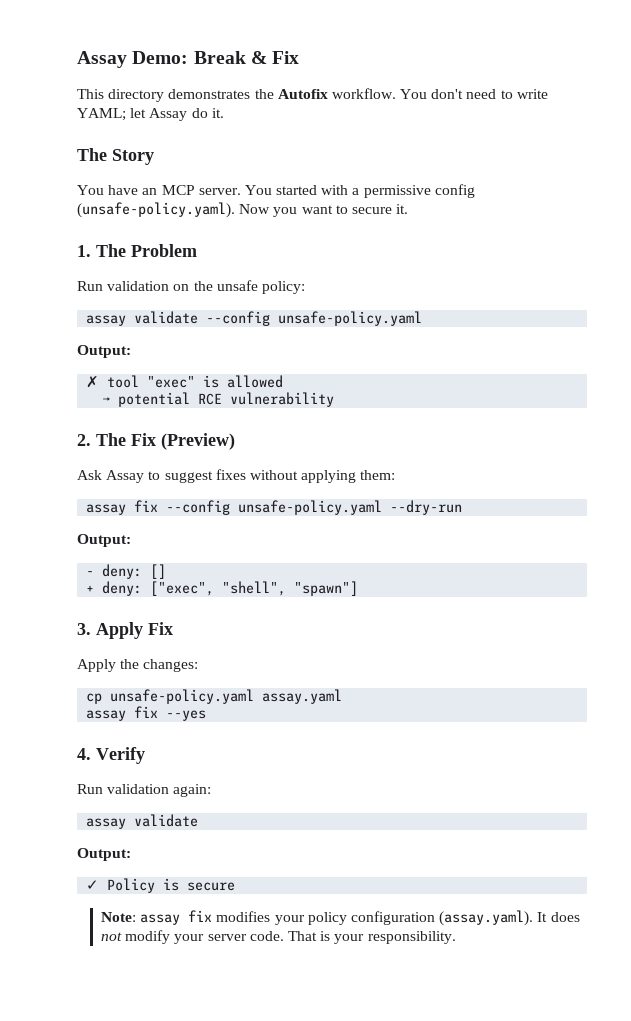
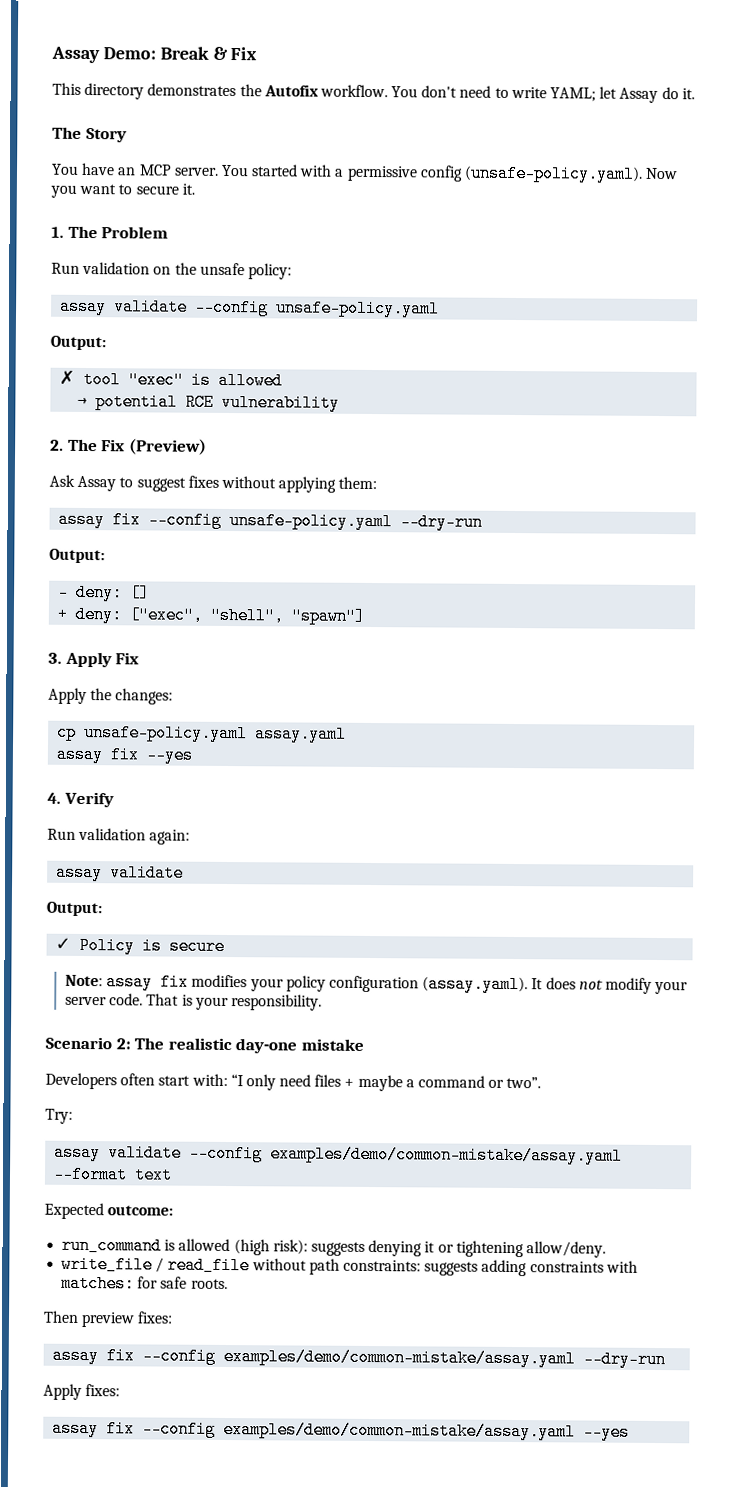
+ Scenario 2: The realistic day-one mistake
+ Developers often start with: “I only need files + maybe a command or two”.
+ Try:
+ assay validate --config examples/demo/common-mistake/assay.yaml --format text
+ Expected outcome:
+ run_command is allowed (high risk): suggests denying it or tightening allow/deny.
+ write_file / read_file without path constraints: suggests adding constraints with matches: for safe roots.
+ Then preview fixes:
+ assay fix --config examples/demo/common-mistake/assay.yaml --dry-run
+ Apply fixes:
+ assay fix --config examples/demo/common-mistake/assay.yaml --yes

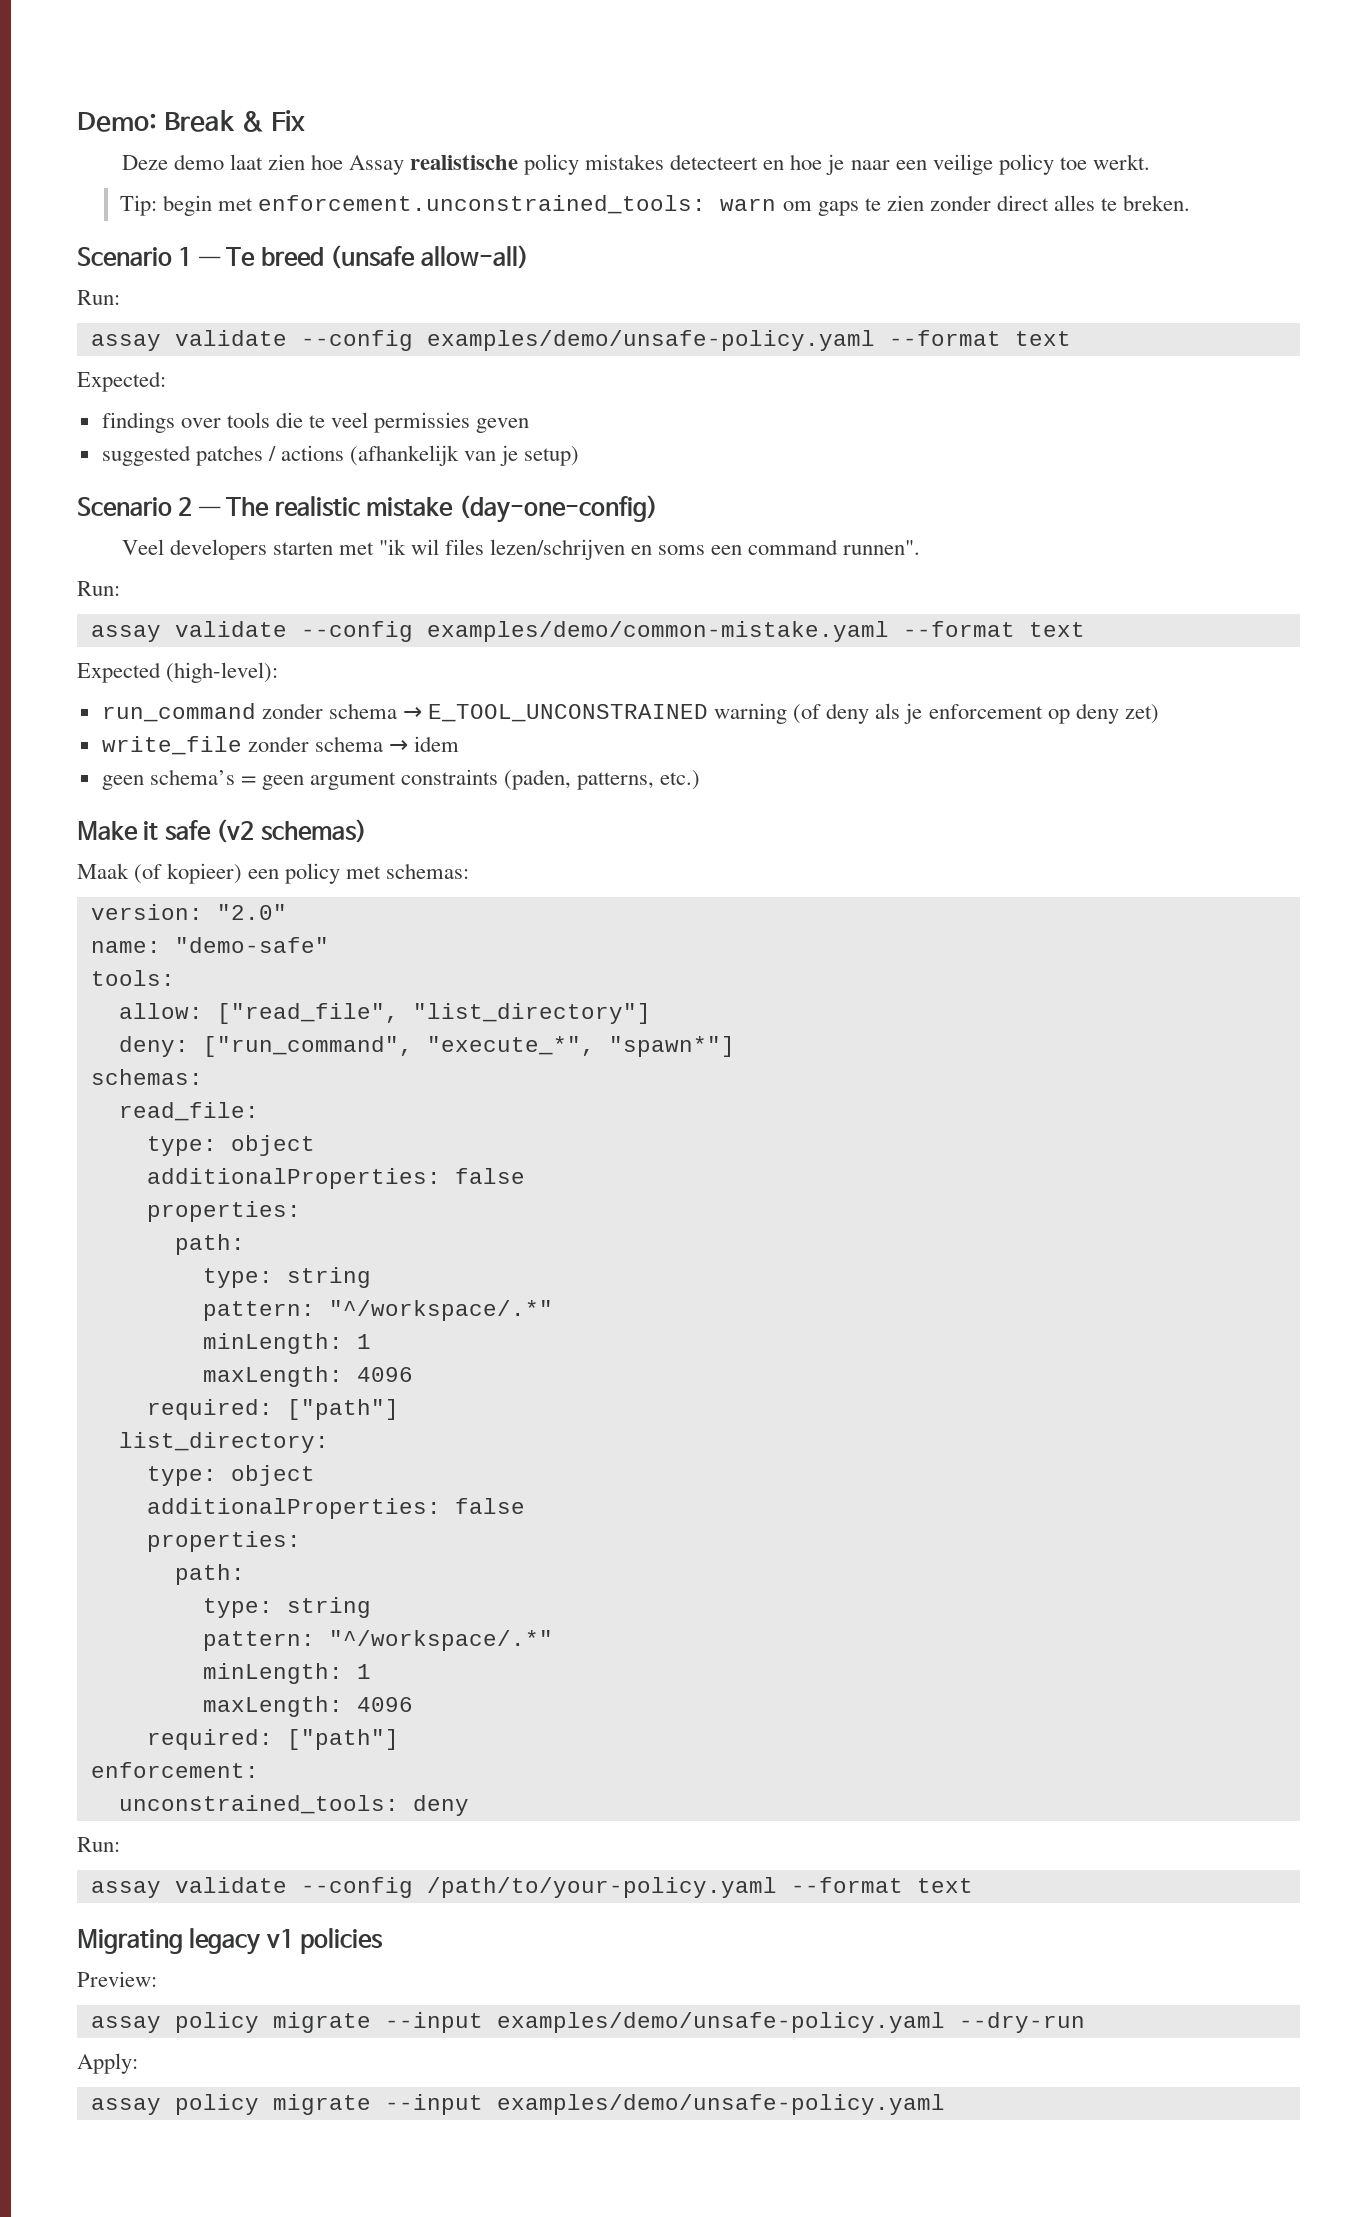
- Assay Demo: Break & Fix
+ Demo: Break & Fix
- This directory demonstrates the Autofix workflow. You don't need to write YAML; let Assay do it.
- The Story
- You have an MCP server. You started with a permissive config (unsafe-policy.yaml). Now you want to secure it.
- 1. The Problem
- Run validation on the unsafe policy:
- assay validate --config unsafe-policy.yaml
- Output:
- ✗ tool "exec" is allowed
- → potential RCE vulnerability
- 2. The Fix (Preview)
- Ask Assay to suggest fixes without applying them:
- assay fix --config unsafe-policy.yaml --dry-run
- Output:
- - deny: []
- + deny: ["exec", "shell", "spawn"]
- 3. Apply Fix
- Apply the changes:
- cp unsafe-policy.yaml assay.yaml
- assay fix --yes
- 4. Verify
- Run validation again:
- assay validate
- Output:
- ✓ Policy is secure
- Note: assay fix modifies your policy configuration (assay.yaml). It does not modify your server code. That is your responsibility.
- Scenario 2: The realistic day-one mistake
- Developers often start with: “I only need files + maybe a command or two”.
- Try:
- assay validate --config examples/demo/common-mistake/assay.yaml --format text
+ Deze demo laat zien hoe Assay realistische policy mistakes detecteert en hoe je naar een veilige policy toe werkt.
+ Tip: begin met enforcement.unconstrained_tools: warn om gaps te zien zonder direct alles te breken.
+ Scenario 1 — Te breed (unsafe allow-all)
+ Run:
+ assay validate --config examples/demo/unsafe-policy.yaml --format text
+ Expected:
+ findings over tools die te veel permissies geven
+ suggested patches / actions (afhankelijk van je setup)
+ Scenario 2 — The realistic mistake (day-one-config)
+ Veel developers starten met "ik wil files lezen/schrijven en soms een command runnen".
+ Run:
+ assay validate --config examples/demo/common-mistake.yaml --format text
- Expected outcome:
+ Expected (high-level):
- run_command is allowed (high risk): suggests denying it or tightening allow/deny.
- write_file / read_file without path constraints: suggests adding constraints with matches: for safe roots.
- Then preview fixes:
- assay fix --config examples/demo/common-mistake/assay.yaml --dry-run
- Apply fixes:
- assay fix --config examples/demo/common-mistake/assay.yaml --yes
+ run_command zonder schema → E_TOOL_UNCONSTRAINED warning (of deny als je enforcement op deny zet)
+ write_file zonder schema → idem
+ geen schema’s = geen argument constraints (paden, patterns, etc.)
+ Make it safe (v2 schemas)
+ Maak (of kopieer) een policy met schemas:
+ version: "2.0"
+ name: "demo-safe"
+ tools:
+ allow: ["read_file", "list_directory"]
+ deny: ["run_command", "execute_*", "spawn*"]
+ schemas:
+ read_file:
+ type: object
+ additionalProperties: false
+ properties:
+ path:
+ type: string
+ pattern: "^/workspace/.*"
+ minLength: 1
+ maxLength: 4096
+ required: ["path"]
+ list_directory:
+ type: object
+ additionalProperties: false
+ properties:
+ path:
+ type: string
+ pattern: "^/workspace/.*"
+ minLength: 1
+ maxLength: 4096
+ required: ["path"]
+ enforcement:
+ unconstrained_tools: deny
+ Run:
+ assay validate --config /path/to/your-policy.yaml --format text
+ Migrating legacy v1 policies
+ Preview:
+ assay policy migrate --input examples/demo/unsafe-policy.yaml --dry-run
+ Apply:
+ assay policy migrate --input examples/demo/unsafe-policy.yaml

